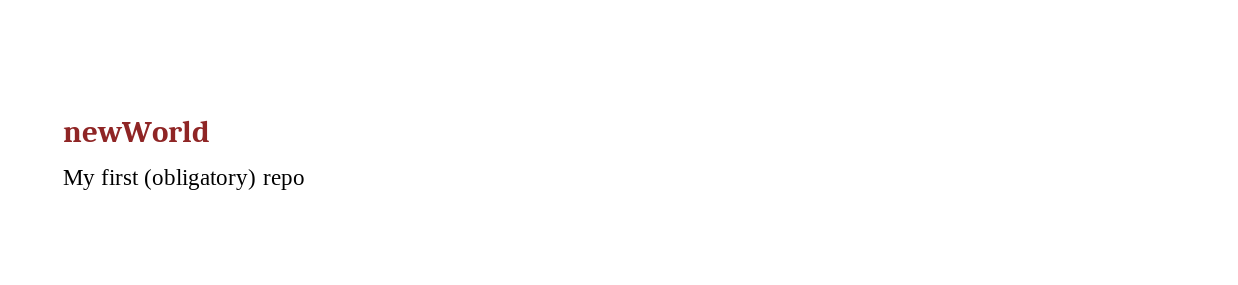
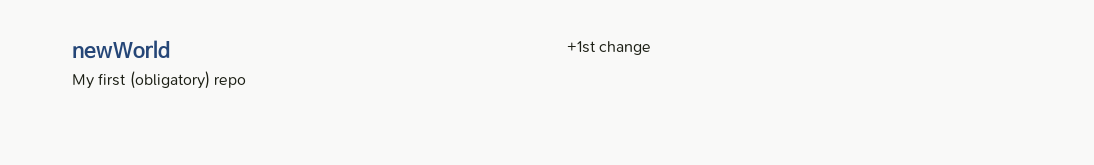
+ +1st change

